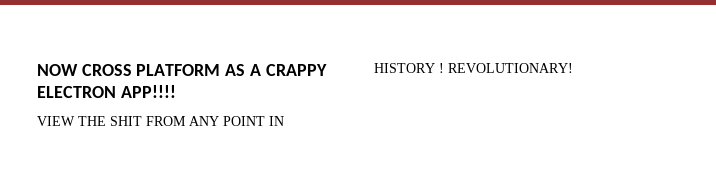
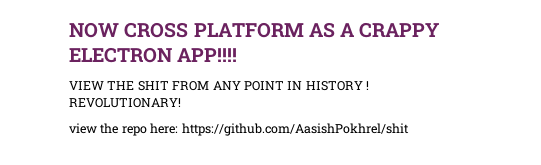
+ view the repo here: https://github.com/AasishPokhrel/shit

